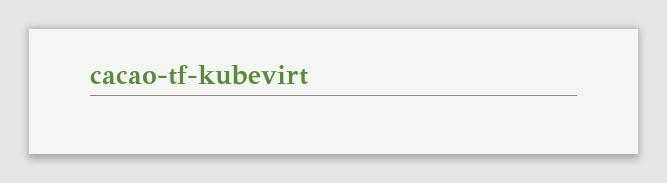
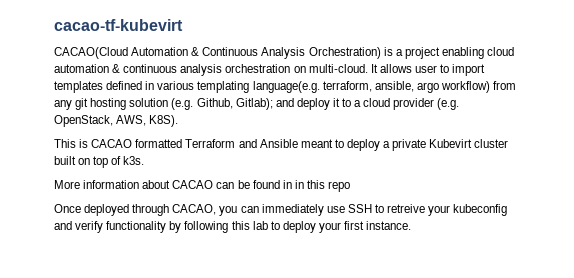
+ CACAO(Cloud Automation & Continuous Analysis Orchestration) is a project enabling cloud automation & continuous analysis orchestration on multi-cloud. It allows user to import templates defined in various templating language(e.g. terraform, ansible, argo workflow) from any git hosting solution (e.g. Github, Gitlab); and deploy it to a cloud provider (e.g. OpenStack, AWS, K8S).
+ This is CACAO formatted Terraform and Ansible meant to deploy a private Kubevirt cluster built on top of k3s.
+ More information about CACAO can be found in in this repo
+ Once deployed through CACAO, you can immediately use SSH to retreive your kubeconfig and verify functionality by following this lab to deploy your first instance.

